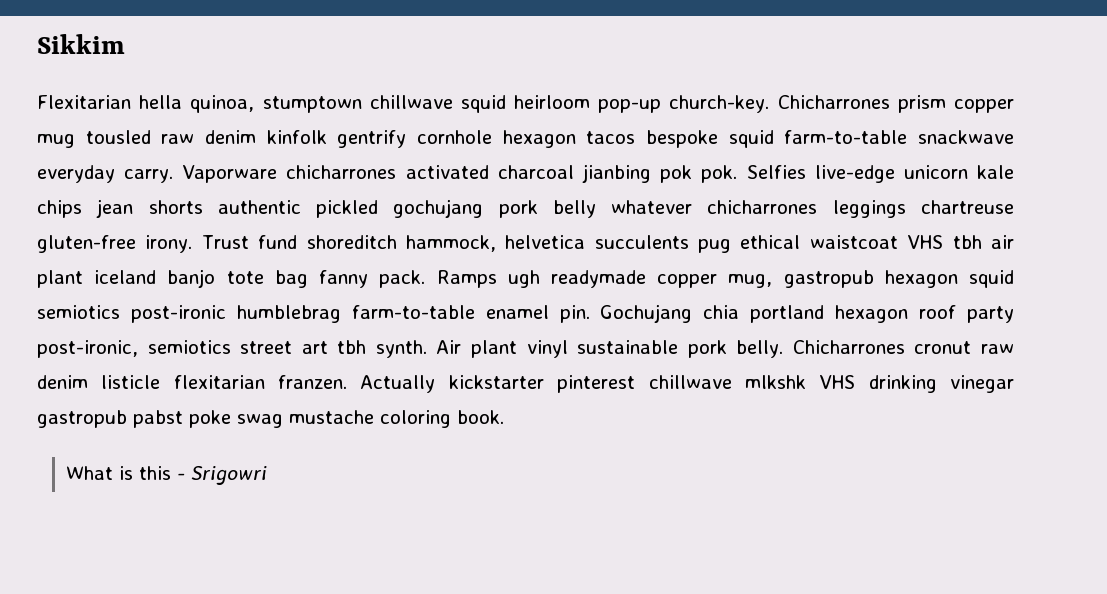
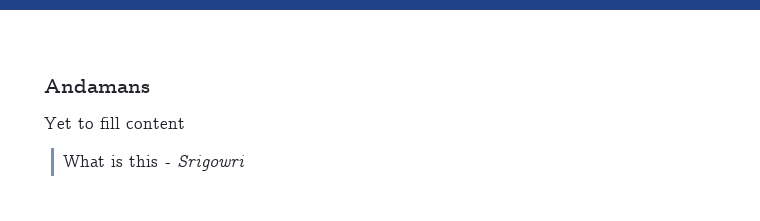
- Sikkim
- Flexitarian hella quinoa, stumptown chillwave squid heirloom pop-up church-key. Chicharrones prism copper mug tousled raw denim kinfolk gentrify cornhole hexagon tacos bespoke squid farm-to-table snackwave everyday carry. Vaporware chicharrones activated charcoal jianbing pok pok. Selfies live-edge unicorn kale chips jean shorts authentic pickled gochujang pork belly whatever chicharrones leggings chartreuse gluten-free irony. Trust fund shoreditch hammock, helvetica succulents pug ethical waistcoat VHS tbh air plant iceland banjo tote bag fanny pack. Ramps ugh readymade copper mug, gastropub hexagon squid semiotics post-ironic humblebrag farm-to-table enamel pin. Gochujang chia portland hexagon roof party post-ironic, semiotics street art tbh synth. Air plant vinyl sustainable pork belly. Chicharrones cronut raw denim listicle flexitarian franzen. Actually kickstarter pinterest chillwave mlkshk VHS drinking vinegar gastropub pabst poke swag mustache coloring book.
+ Andamans
+ Yet to fill content

